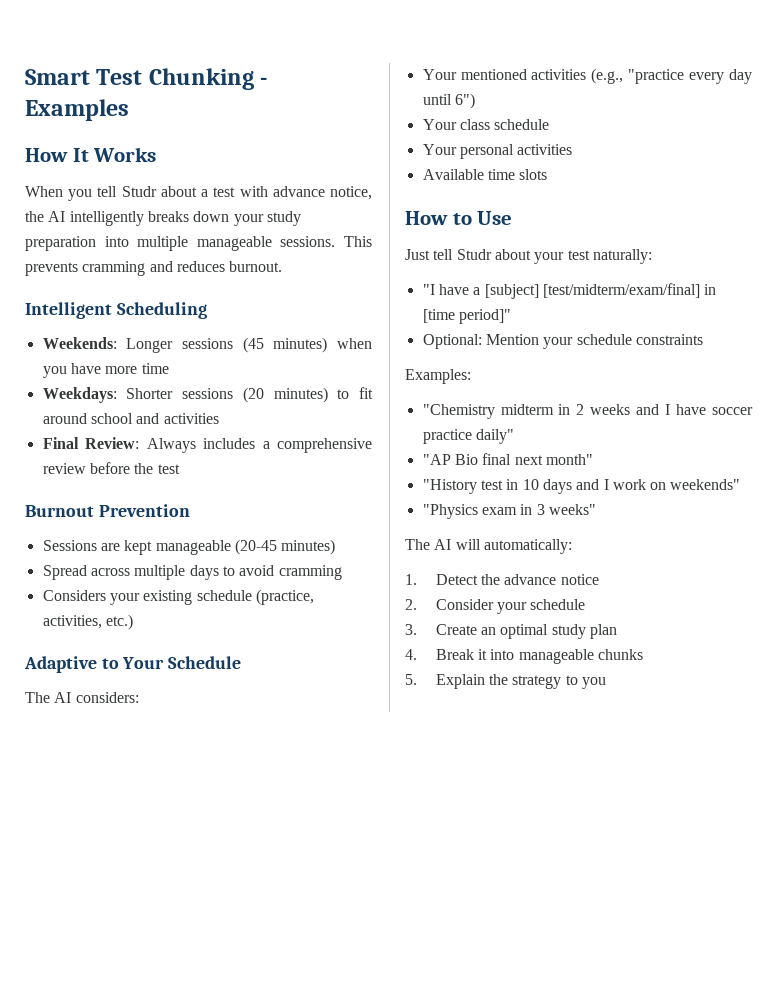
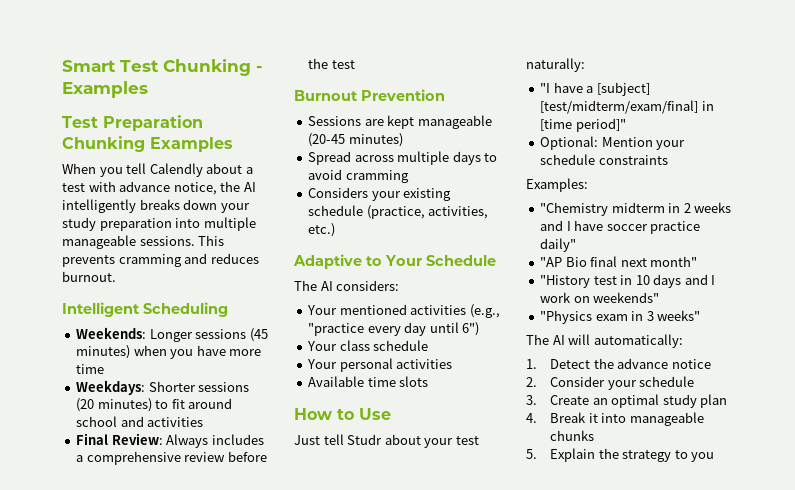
- How It Works
+ Test Preparation Chunking Examples
- When you tell Studr about a test with advance notice, the AI intelligently breaks down your study preparation into multiple manageable sessions.
+ When you tell Calendly about a test with advance notice, the AI intelligently breaks down your study preparation into multiple manageable sessions.

